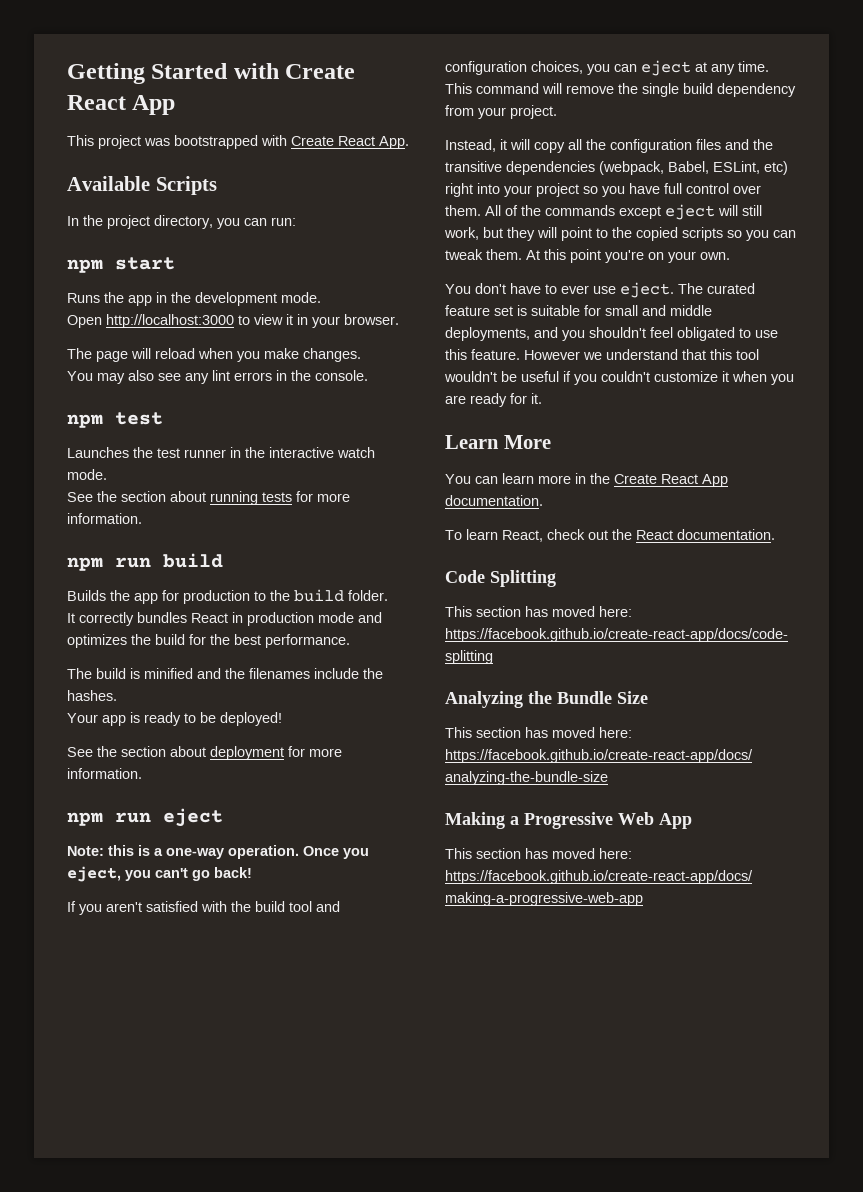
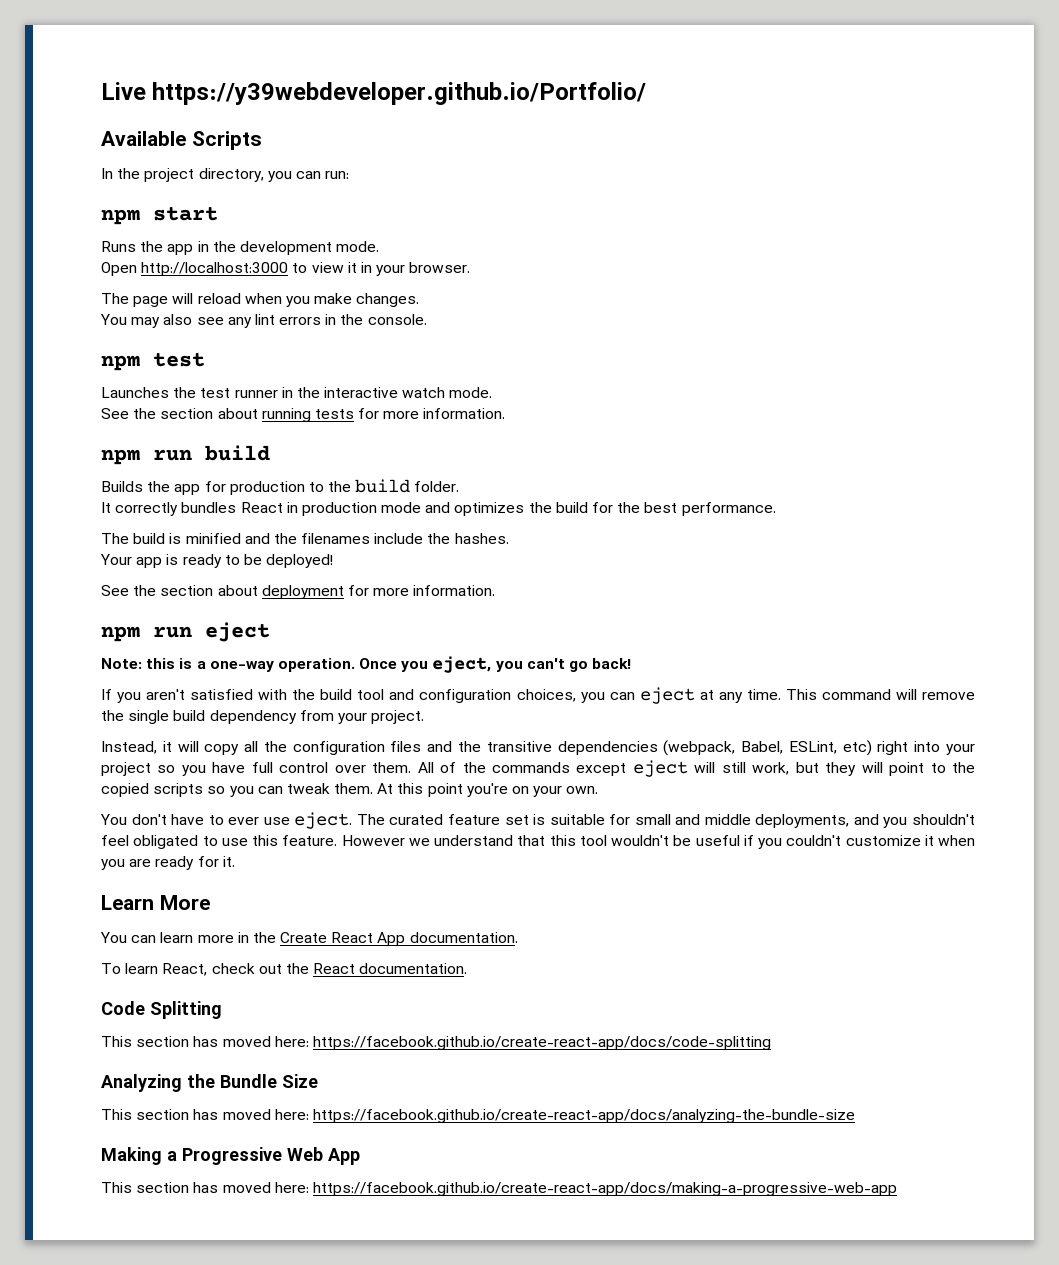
- Getting Started with Create React App
- This project was bootstrapped with Create React App.
+ Live https://y39webdeveloper.github.io/Portfolio/

